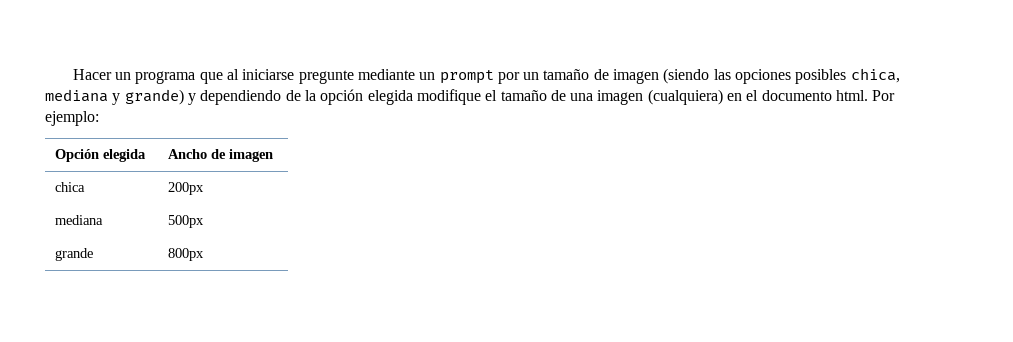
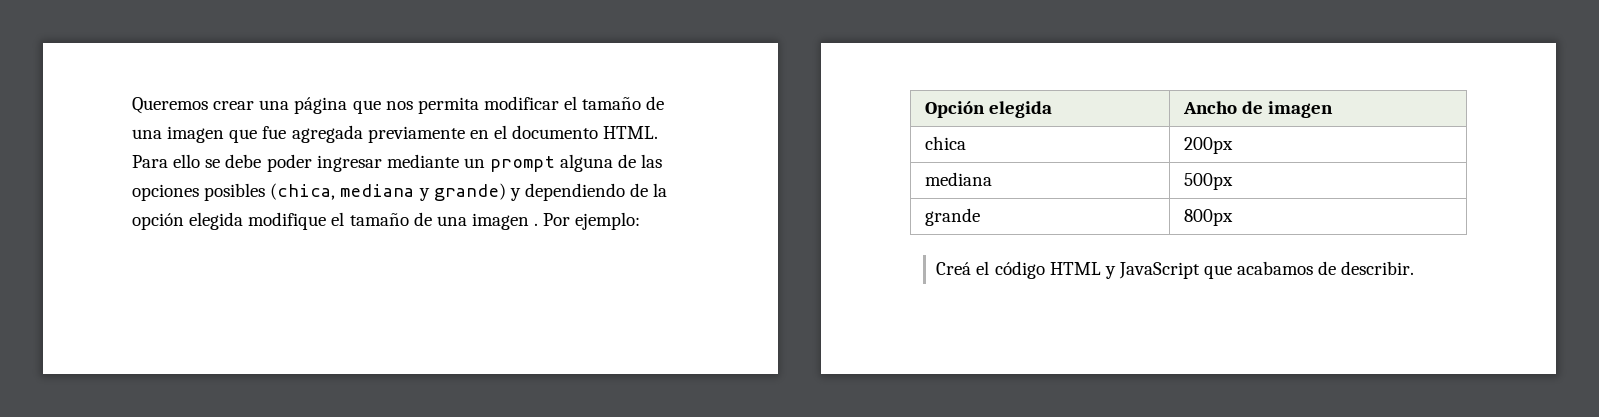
- Hacer un programa que al iniciarse pregunte mediante un prompt por un tamaño de imagen (siendo las opciones posibles chica, mediana y grande) y dependiendo de la opción elegida modifique el tamaño de una imagen (cualquiera) en el documento html.
+ Queremos crear una página que nos permita modificar el tamaño de una imagen que fue agregada previamente en el documento HTML. Para ello se debe poder ingresar mediante un prompt alguna de las opciones posibles (chica, mediana y grande) y dependiendo de la opción elegida modifique el tamaño de una imagen .
+ Creá el código HTML y JavaScript que acabamos de describir.

